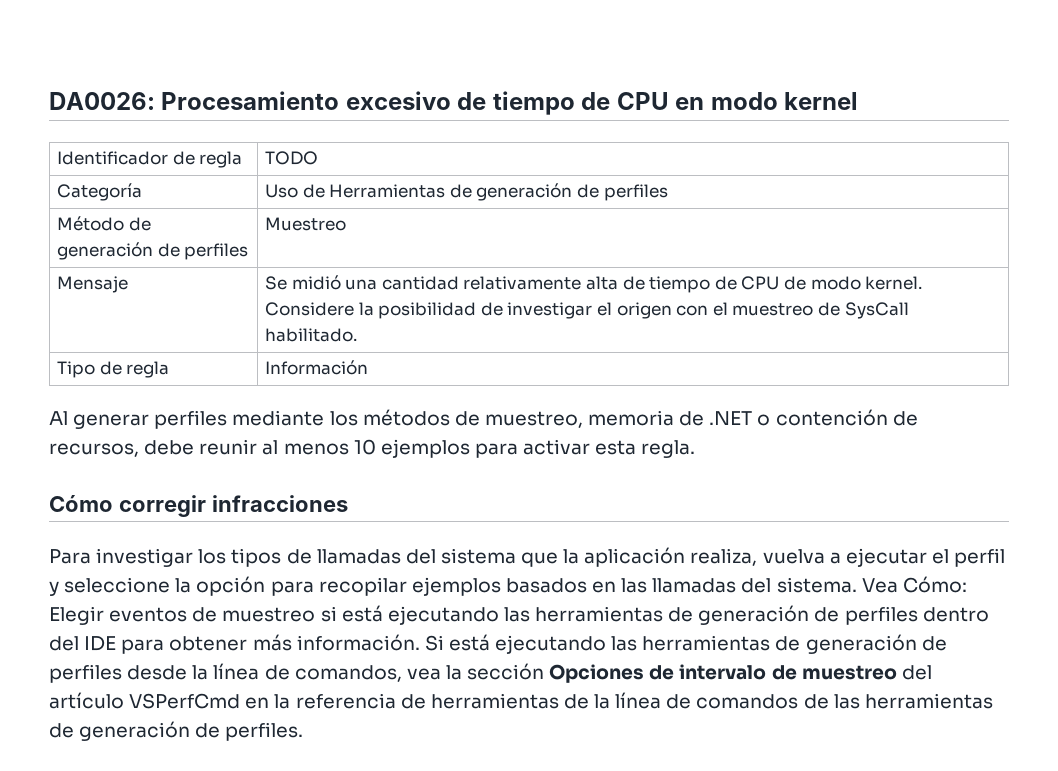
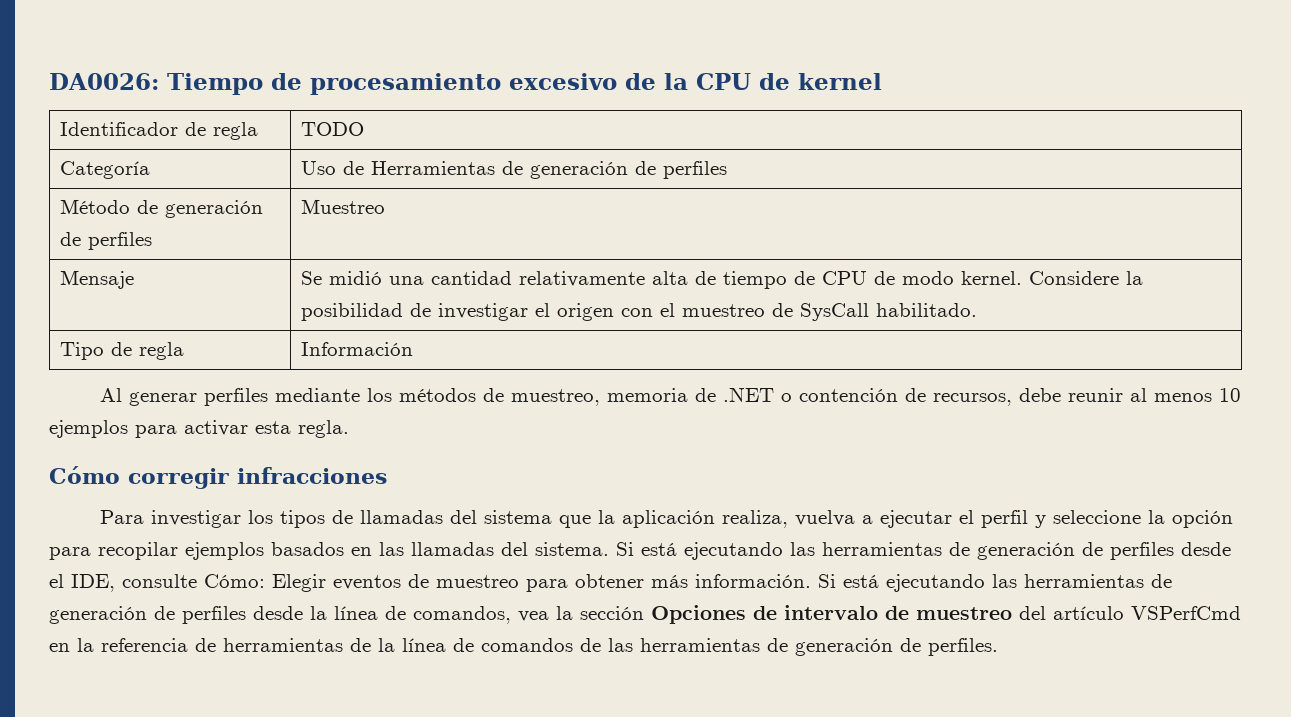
- DA0026: Procesamiento excesivo de tiempo de CPU en modo kernel
+ DA0026: Tiempo de procesamiento excesivo de la CPU de kernel
- Vea Cómo: Elegir eventos de muestreo si está ejecutando las herramientas de generación de perfiles dentro del IDE para obtener más información.
+ Si está ejecutando las herramientas de generación de perfiles desde el IDE, consulte Cómo: Elegir eventos de muestreo para obtener más información.

